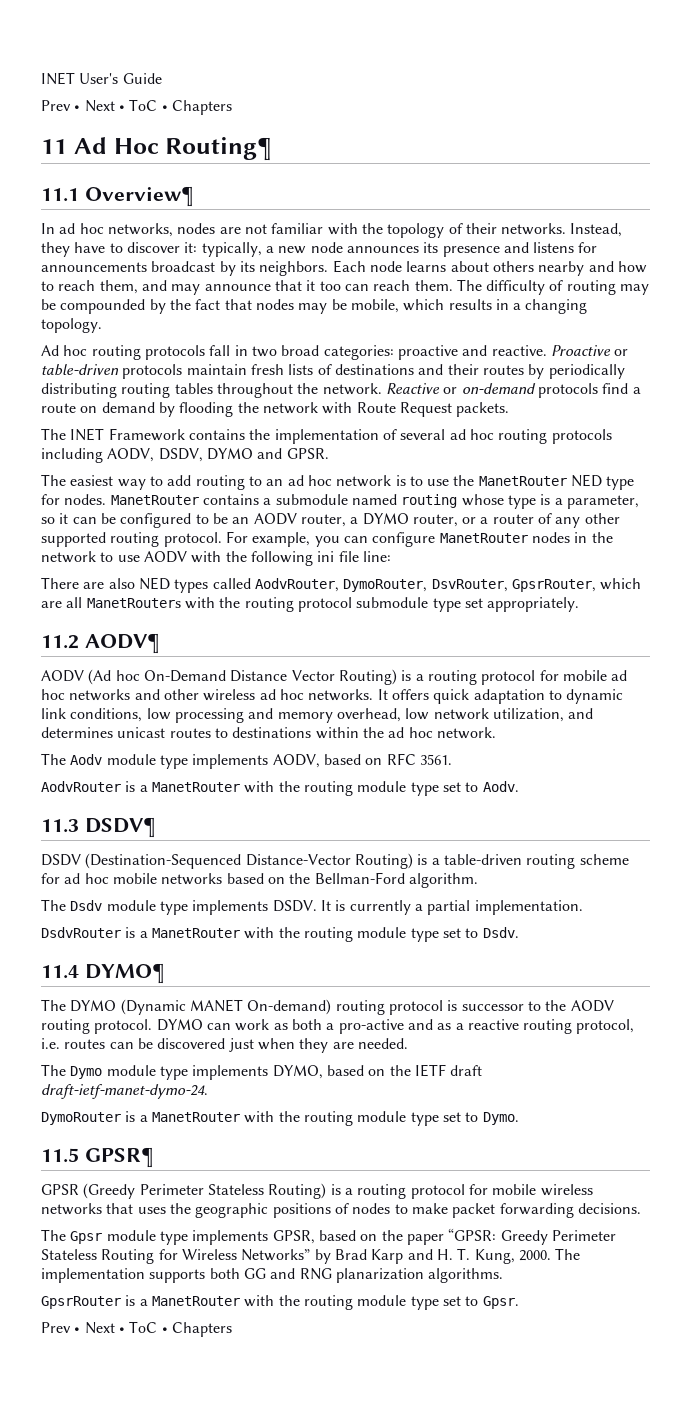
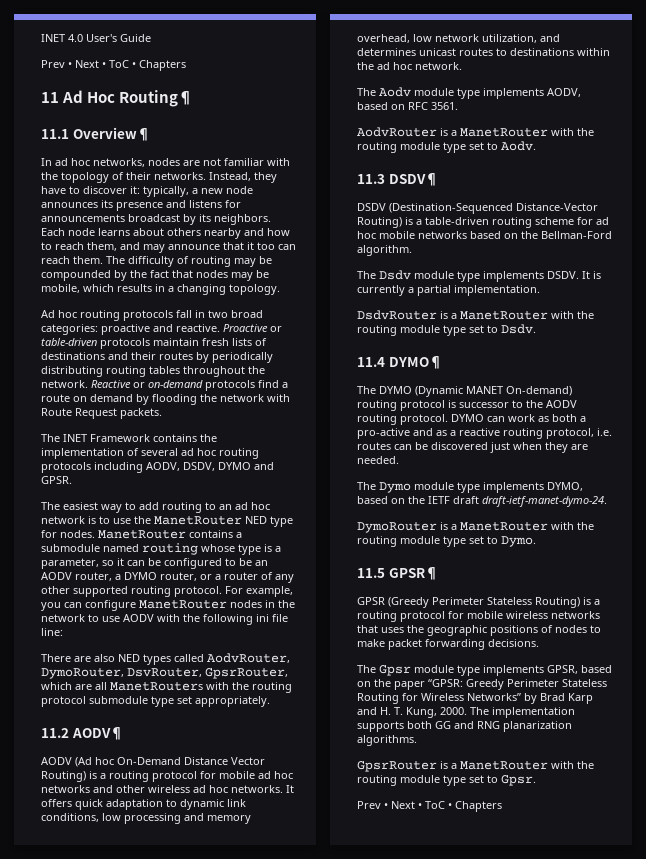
- INET User's Guide
+ INET 4.0 User's Guide

